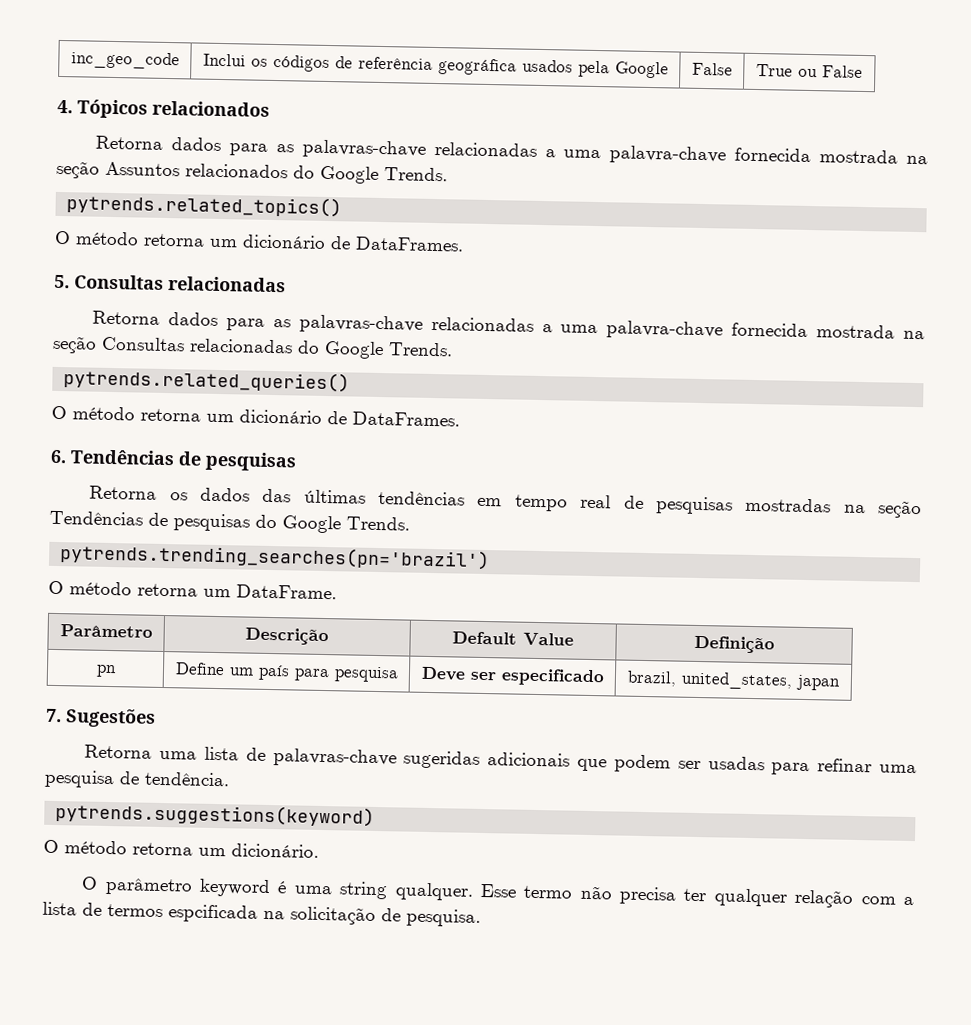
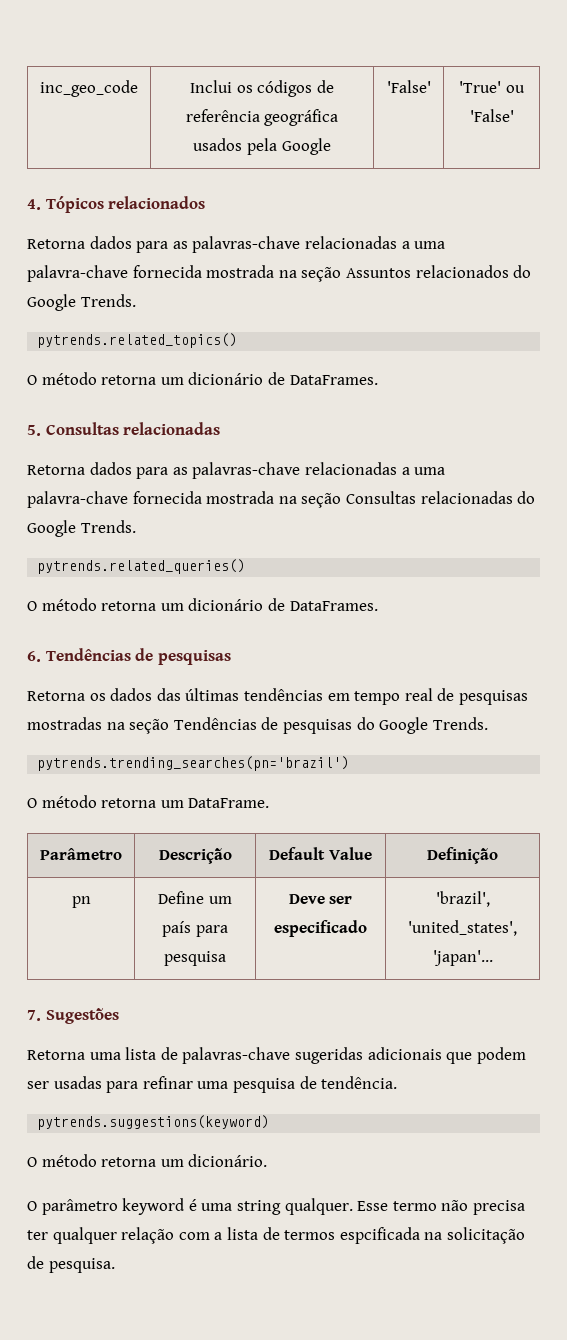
- inc_geo_code | Inclui os códigos de referência geográfica usados pela Google | False | True ou False
+ inc_geo_code | Inclui os códigos de referência geográfica usados pela Google | 'False' | 'True' ou 'False'
- pn | Define um país para pesquisa | Deve ser especificado | brazil, united_states, japan
+ pn | Define um país para pesquisa | Deve ser especificado | 'brazil', 'united_states', 'japan'...

